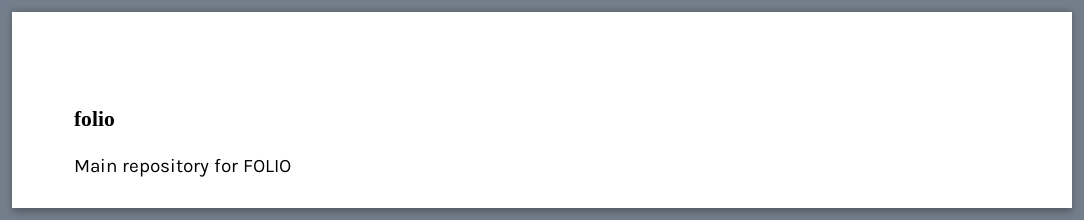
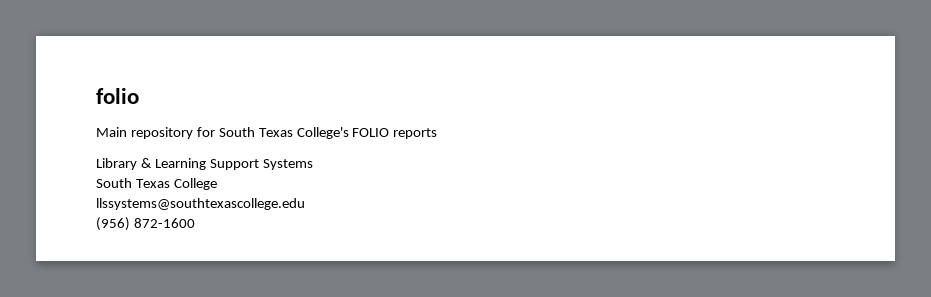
- Main repository for FOLIO
+ Main repository for South Texas College's FOLIO reports
+ Library & Learning Support Systems
+ South Texas College
+ llssystems@southtexascollege.edu
+ (956) 872-1600

